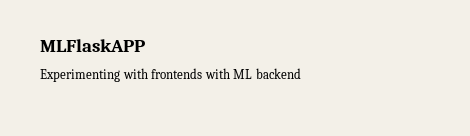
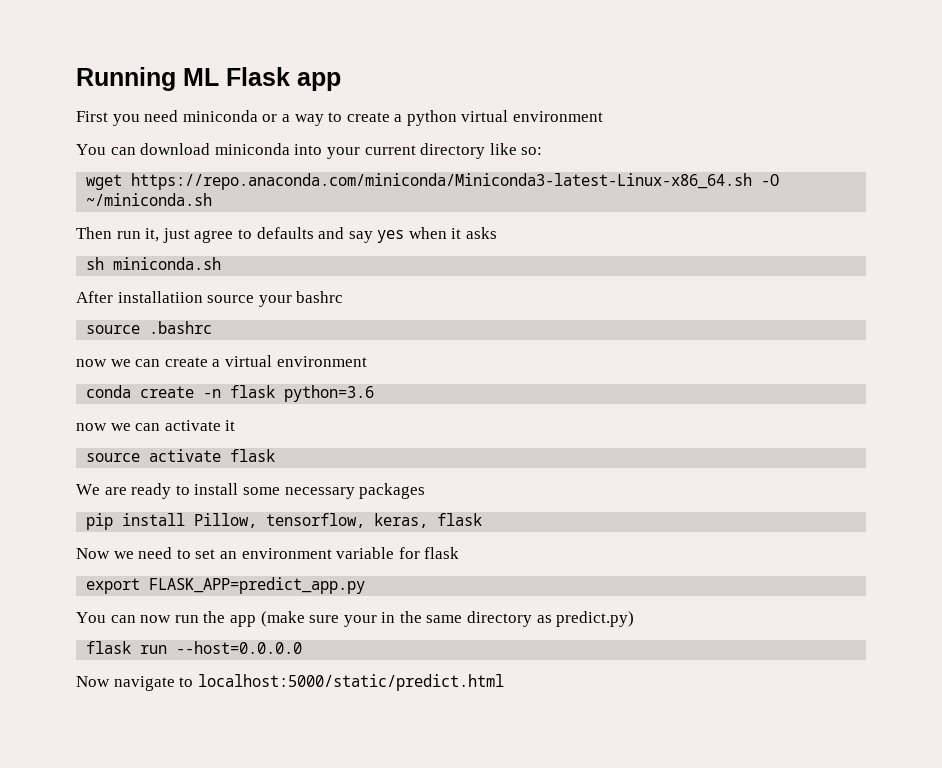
- MLFlaskAPP
- Experimenting with frontends with ML backend
+ Running ML Flask app
+ First you need miniconda or a way to create a python virtual environment
+ You can download miniconda into your current directory like so:
+ wget https://repo.anaconda.com/miniconda/Miniconda3-latest-Linux-x86_64.sh -O ~/miniconda.sh
+ Then run it, just agree to defaults and say yes when it asks
+ sh miniconda.sh
+ After installatiion source your bashrc
+ source .bashrc
+ now we can create a virtual environment
+ conda create -n flask python=3.6
+ now we can activate it
+ source activate flask
+ We are ready to install some necessary packages
+ pip install Pillow, tensorflow, keras, flask
+ Now we need to set an environment variable for flask
+ export FLASK_APP=predict_app.py
+ You can now run the app (make sure your in the same directory as predict.py)
+ flask run --host=0.0.0.0
+ Now navigate to localhost:5000/static/predict.html

